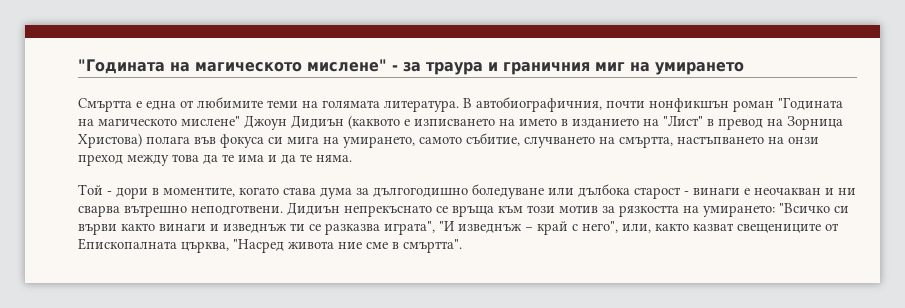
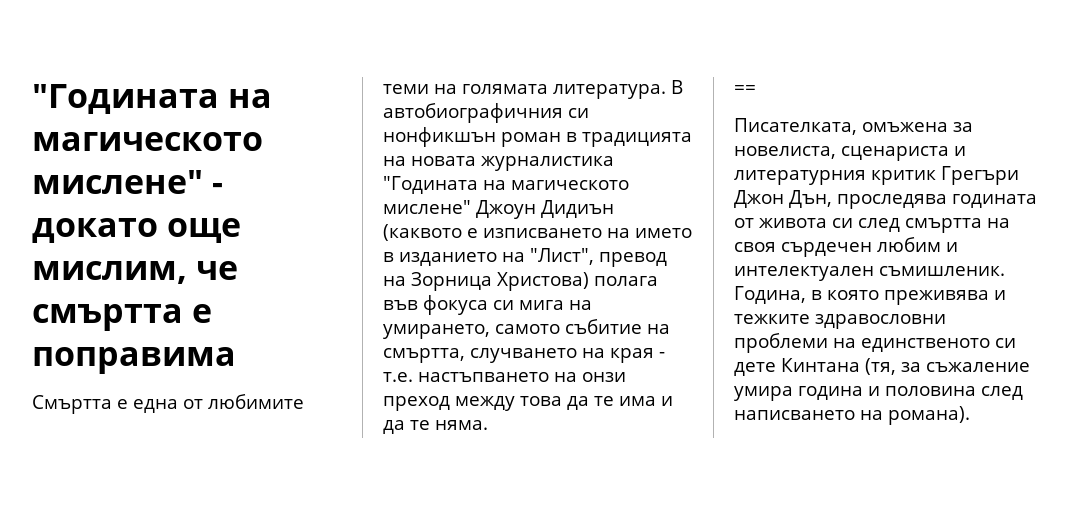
- "Годината на магическото мислене" - за траура и граничния миг на умирането
+ "Годината на магическото мислене" - докато още мислим, че смъртта е поправима
- В автобиографичния, почти нонфикшън роман "Годината на магическото мислене" Джоун Дидиън (каквото е изписването на името в изданието на "Лист" в превод на Зорница Христова) полага във фокуса си мига на умирането, самото събитие, случването на смъртта, настъпването на онзи преход между това да те има и да те няма.
+ В автобиографичния си нонфикшън роман в традицията на новата журналистика "Годината на магическото мислене" Джоун Дидиън (каквото е изписването на името в изданието на "Лист", превод на Зорница Христова) полага във фокуса си мига на умирането, самото събитие на смъртта, случването на края - т.е. настъпването на онзи преход между това да те има и да те няма.
- Той - дори в моментите, когато става дума за дългогодишно боледуване или дълбока старост - винаги е неочакван и ни сварва вътрешно неподготвени. Дидиън непрекъснато се връща към този мотив за рязкостта на умирането: "Всичко си върви както винаги и изведнъж ти се разказва играта", "И изведнъж – край с него", или, както казват свещениците от Епископалната църква, "Насред живота ние сме в смъртта".
+ ==
+ Писателката, омъжена за новелиста, сценариста и литературния критик Грегъри Джон Дън, проследява годината от живота си след смъртта на своя сърдечен любим и интелектуален съмишленик. Година, в която преживява и тежките здравословни проблеми на единственото си дете Кинтана (тя, за съжаление умира година и половина след написването на романа).

